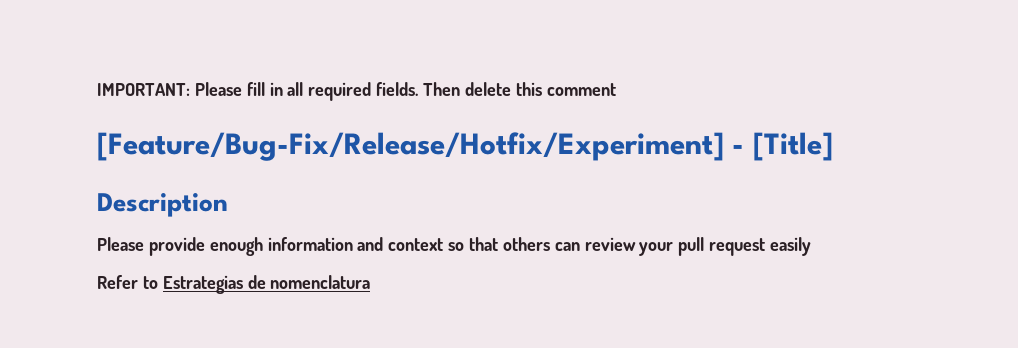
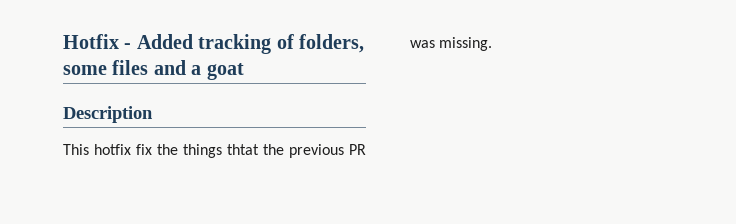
- IMPORTANT: Please fill in all required fields. Then delete this comment
- [Feature/Bug-Fix/Release/Hotfix/Experiment] - [Title]
+ Hotfix - Added tracking of folders, some files and a goat
  Description
- Please provide enough information and context so that others can review your pull request easily
- Refer to Estrategias de nomenclatura
+ This hotfix fix the things thtat the previous PR was missing.

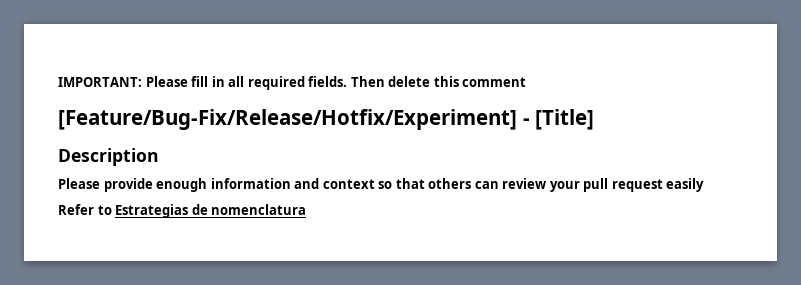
- Hotfix - Added tracking of folders, some files and a goat
+ IMPORTANT: Please fill in all required fields. Then delete this comment
+ [Feature/Bug-Fix/Release/Hotfix/Experiment] - [Title]
  Description
- This hotfix fix the things thtat the previous PR was missing.
+ Please provide enough information and context so that others can review your pull request easily
+ Refer to Estrategias de nomenclatura

